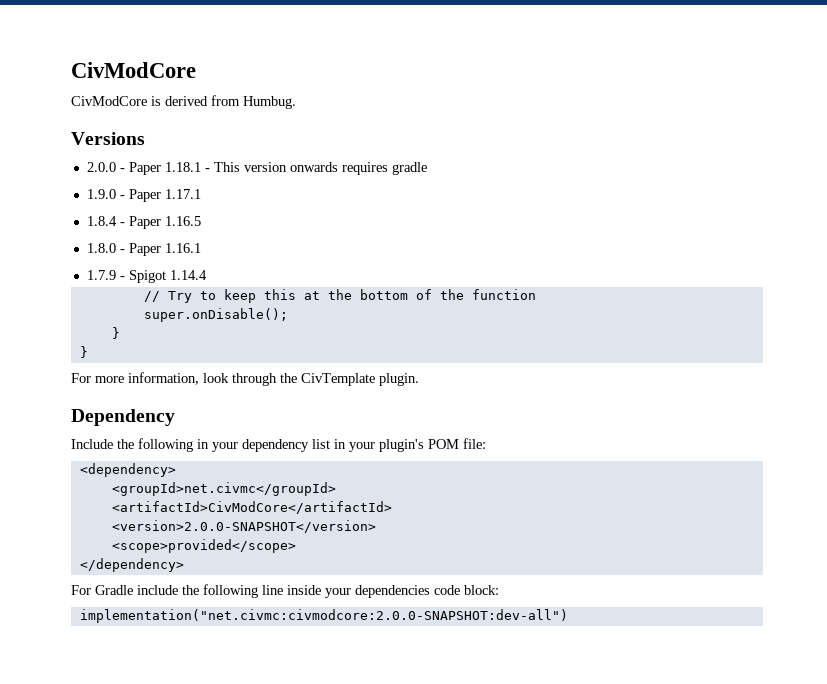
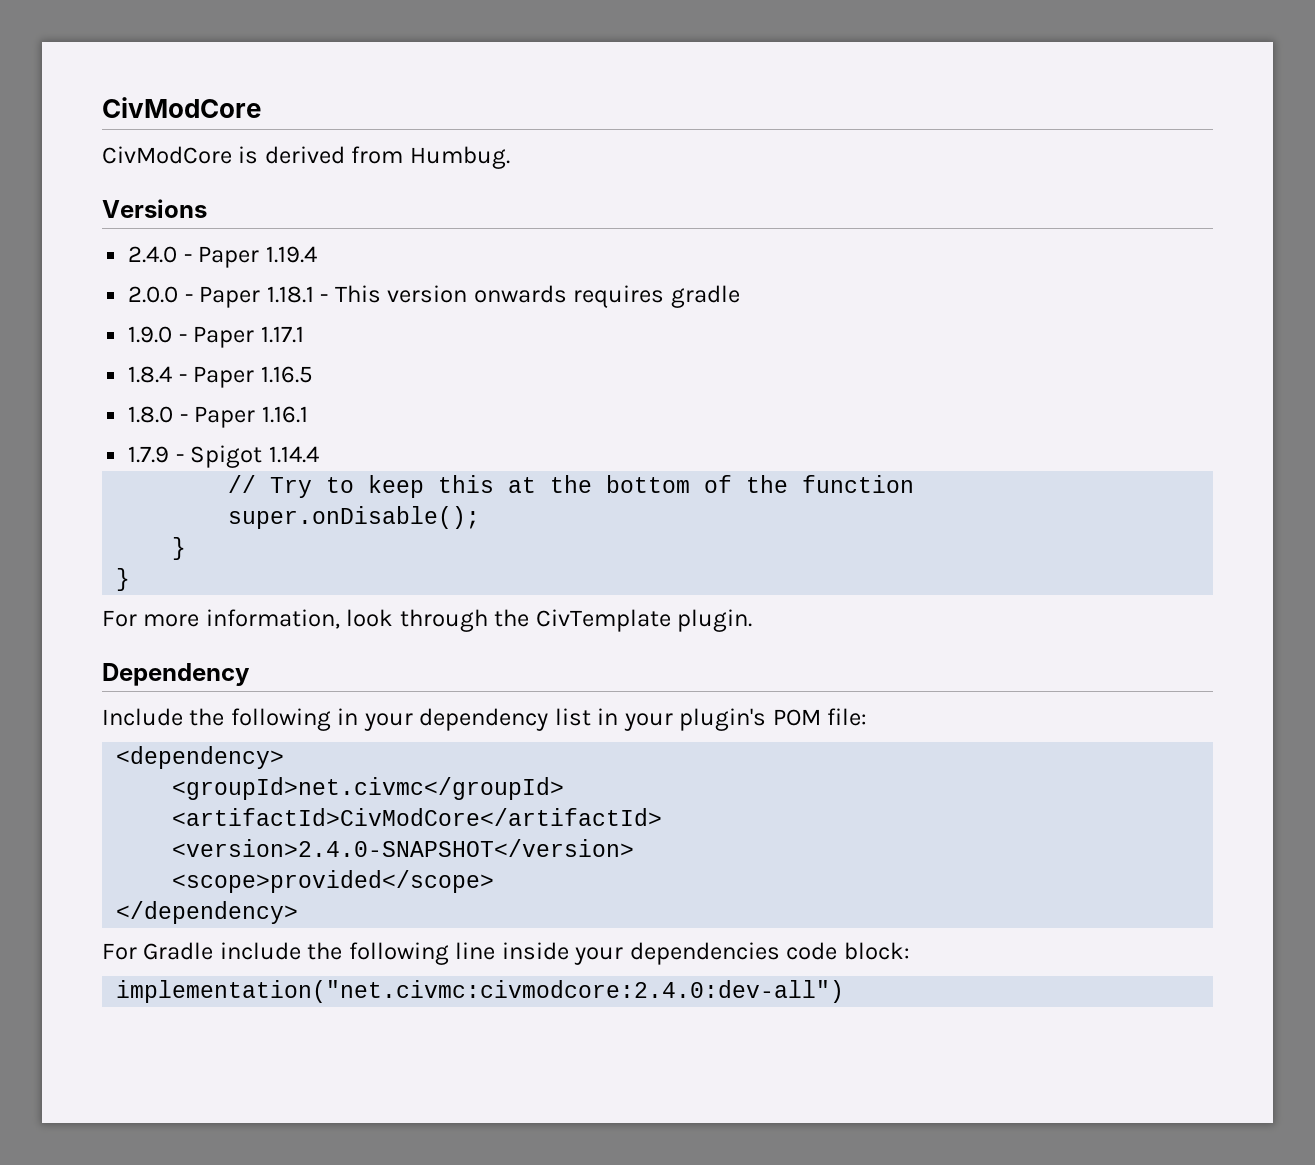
+ 2.4.0 - Paper 1.19.4
- <version>2.0.0-SNAPSHOT</version>
+ <version>2.4.0-SNAPSHOT</version>
- implementation("net.civmc:civmodcore:2.0.0-SNAPSHOT:dev-all")
+ implementation("net.civmc:civmodcore:2.4.0:dev-all")

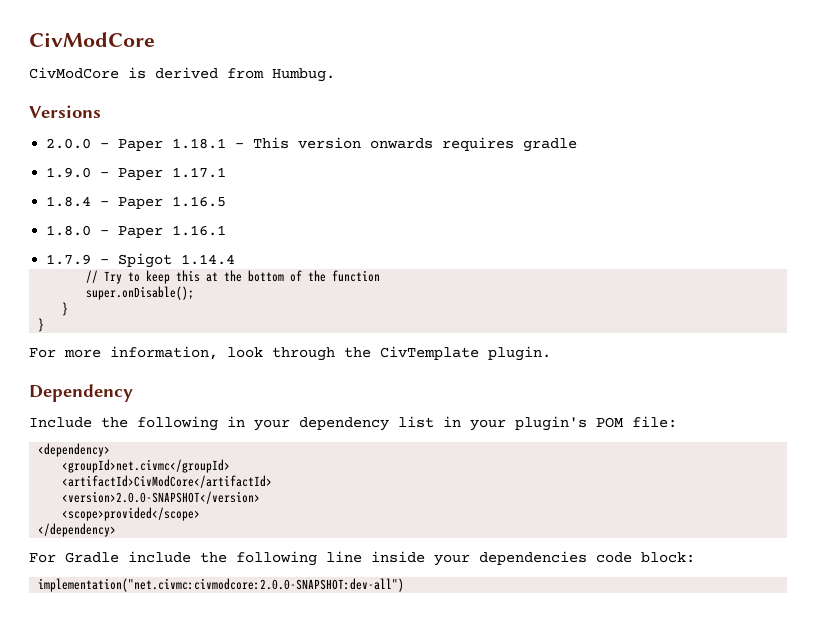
- 2.4.0 - Paper 1.19.4
- <version>2.4.0-SNAPSHOT</version>
+ <version>2.0.0-SNAPSHOT</version>
- implementation("net.civmc:civmodcore:2.4.0:dev-all")
+ implementation("net.civmc:civmodcore:2.0.0-SNAPSHOT:dev-all")

